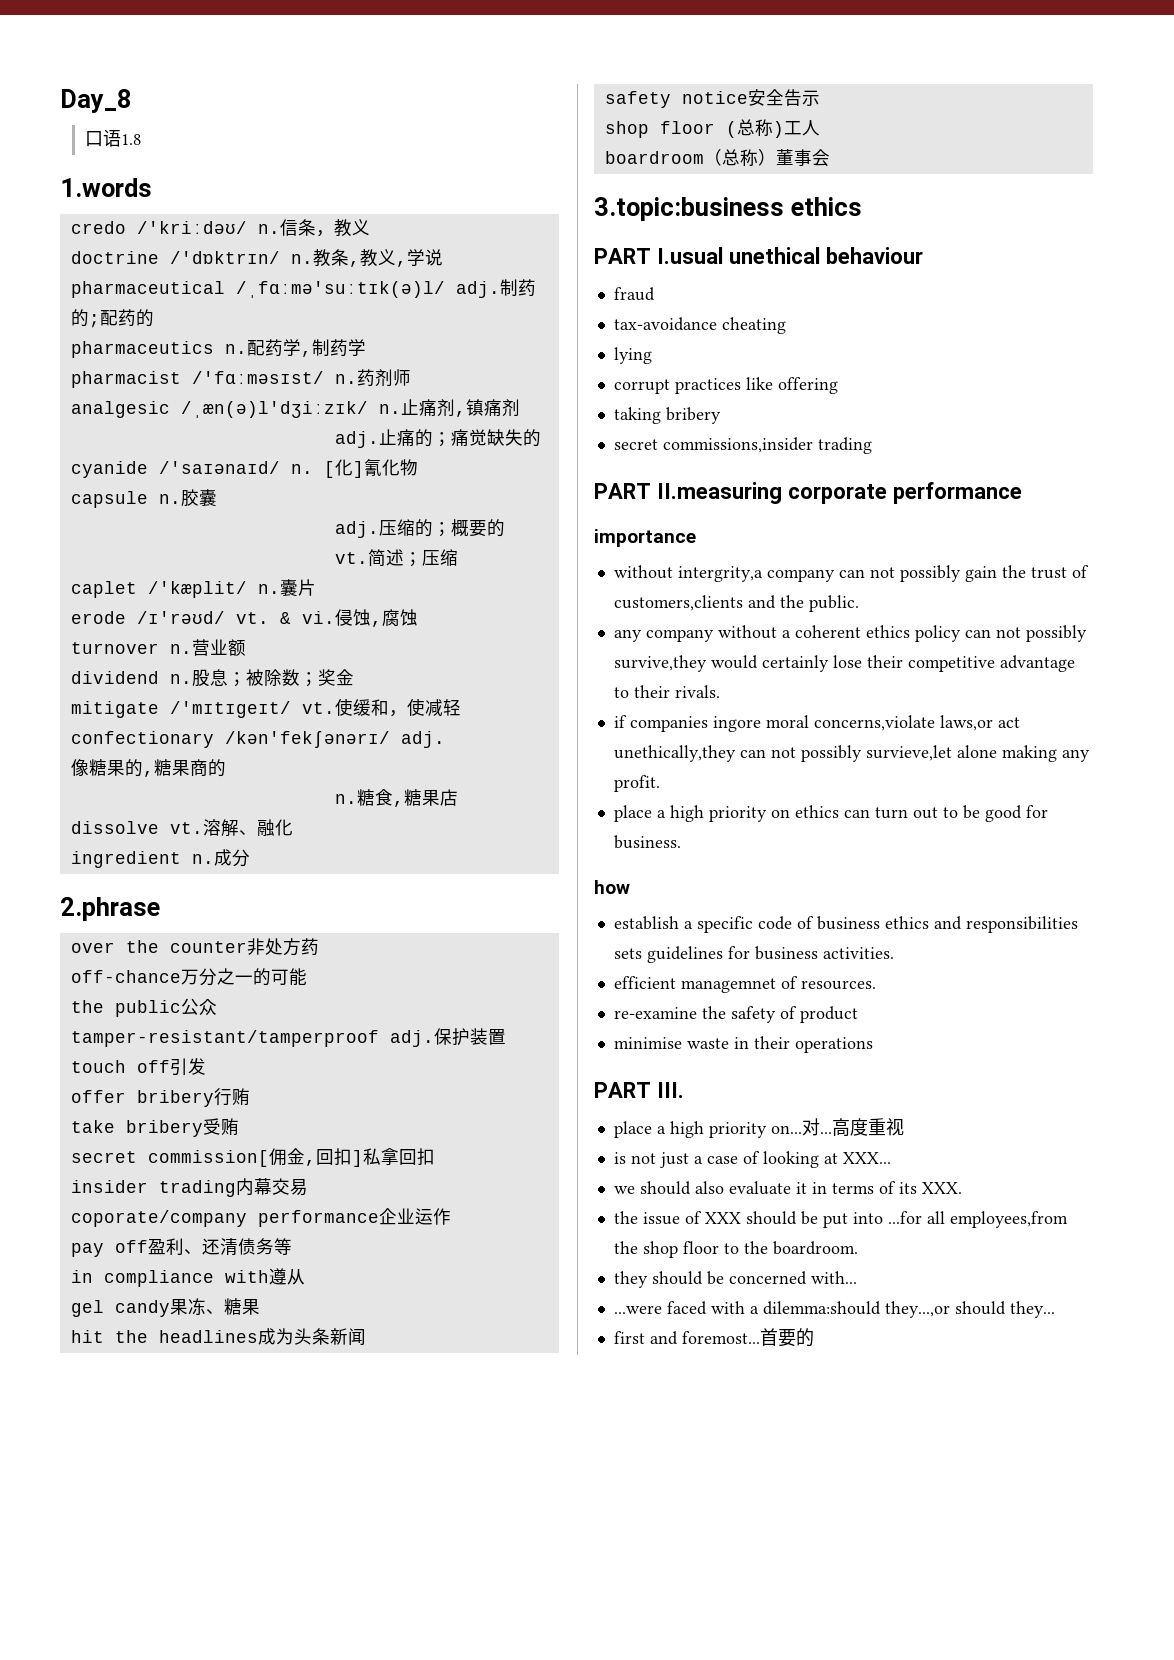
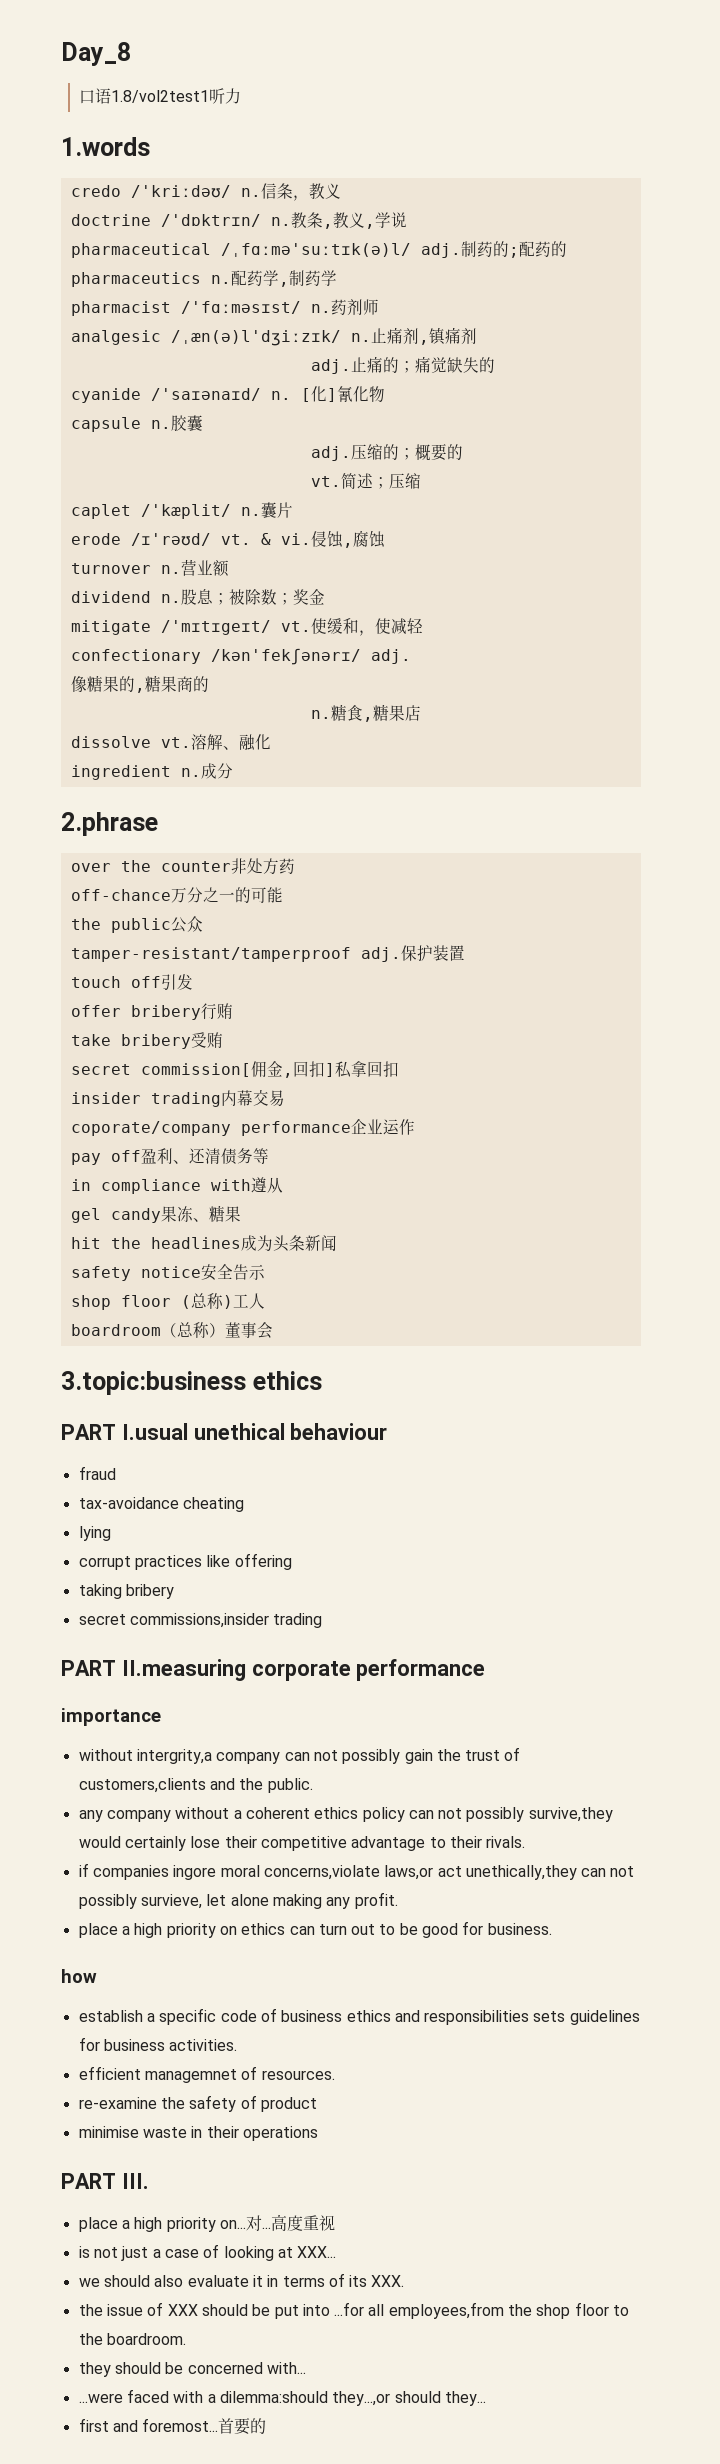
- 口语1.8
+ 口语1.8/vol2test1听力
- if companies ingore moral concerns,violate laws,or act unethically,they can not possibly survieve,let alone making any profit.
+ if companies ingore moral concerns,violate laws,or act unethically,they can not possibly survieve, let alone making any profit.

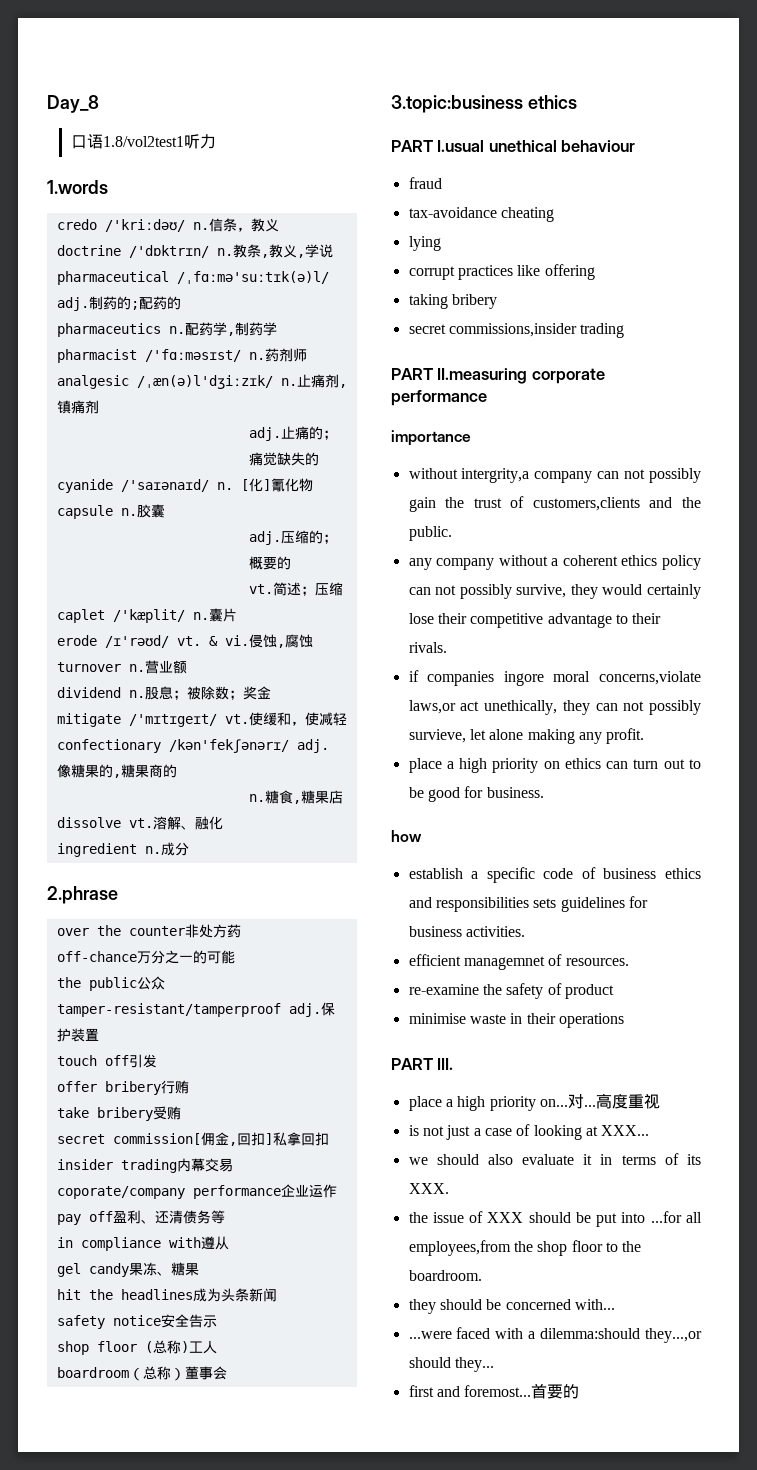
- any company without a coherent ethics policy can not possibly survive,they would certainly lose their competitive advantage to their rivals.
+ any company without a coherent ethics policy can not possibly survive, they would certainly lose their competitive advantage to their rivals.
- if companies ingore moral concerns,violate laws,or act unethically,they can not possibly survieve, let alone making any profit.
+ if companies ingore moral concerns,violate laws,or act unethically, they can not possibly survieve, let alone making any profit.

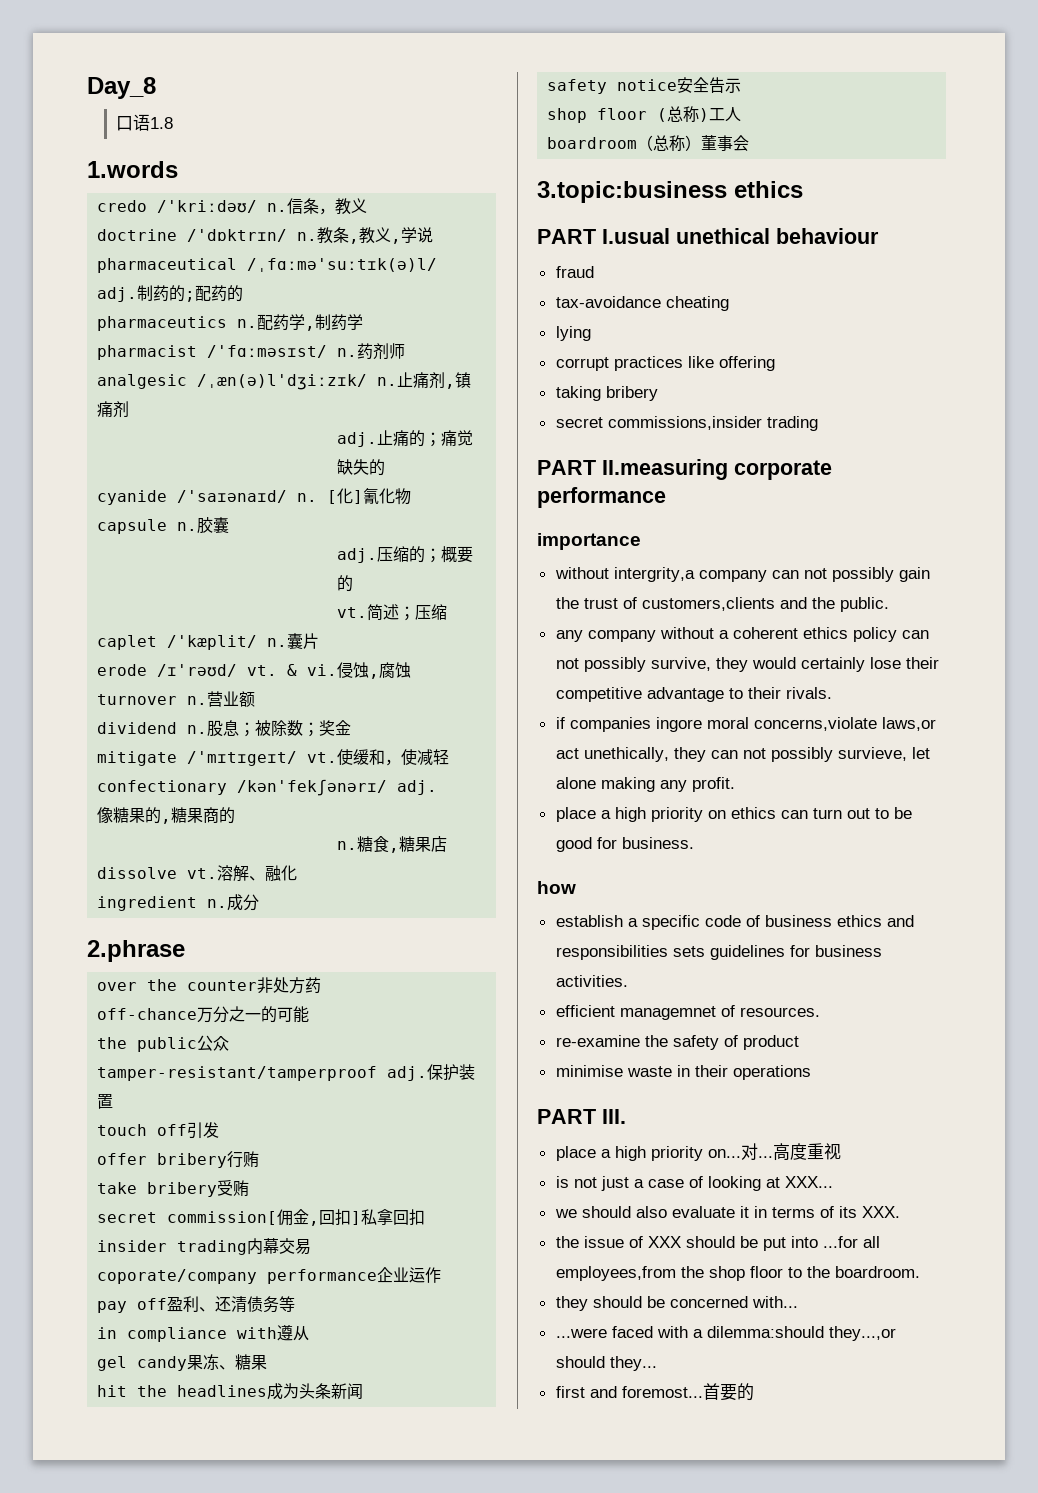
- 口语1.8/vol2test1听力
+ 口语1.8

